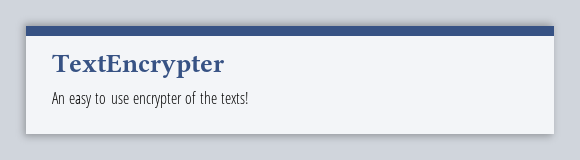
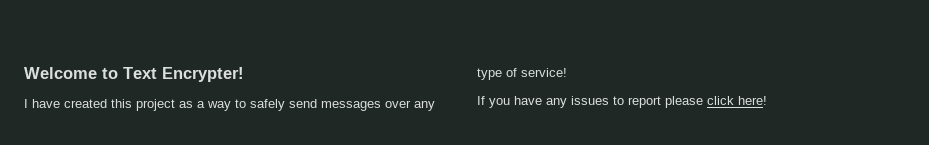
- TextEncrypter
- An easy to use encrypter of the texts!
+ Welcome to Text Encrypter!
+ I have created this project as a way to safely send messages over any type of service!
+ If you have any issues to report please click here!

